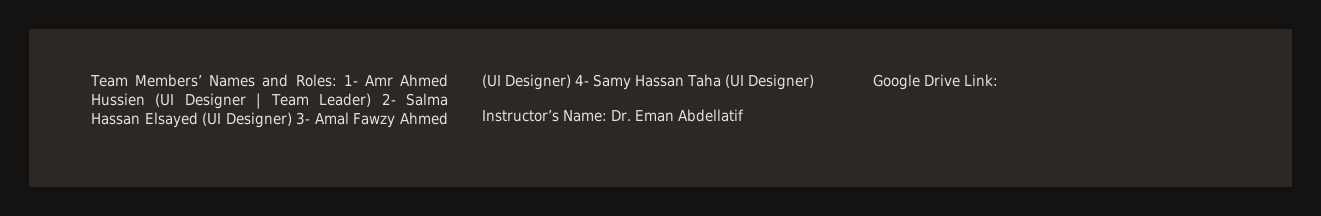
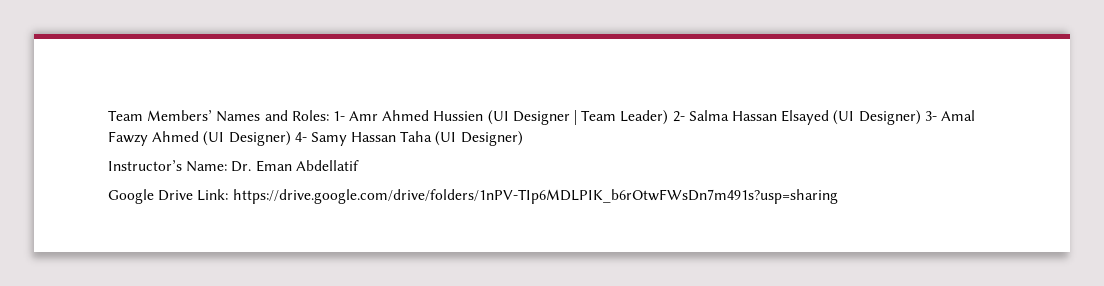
- Google Drive Link:
+ Google Drive Link: https://drive.google.com/drive/folders/1nPV-TIp6MDLPIK_b6rOtwFWsDn7m491s?usp=sharing

